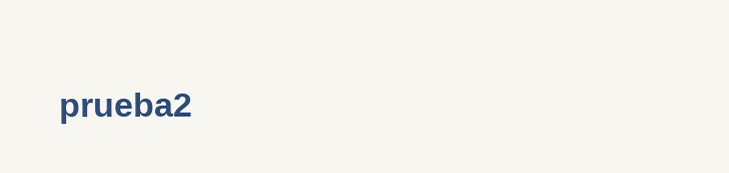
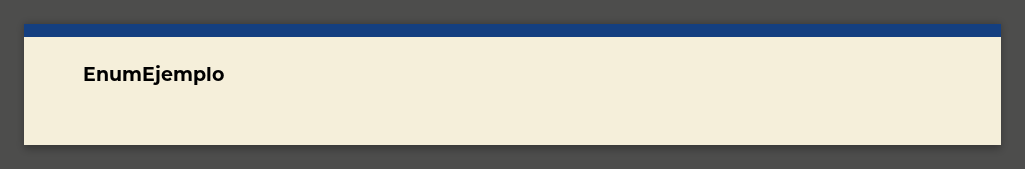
- prueba2
+ EnumEjemplo

